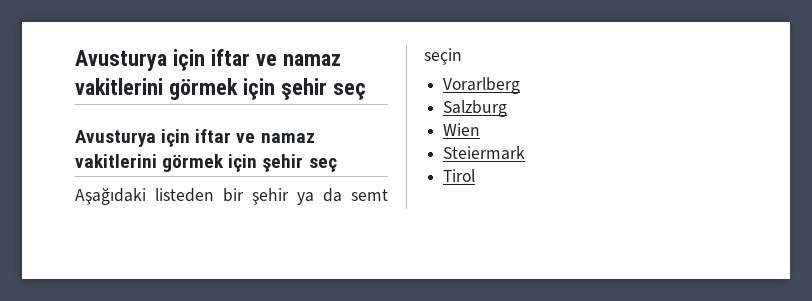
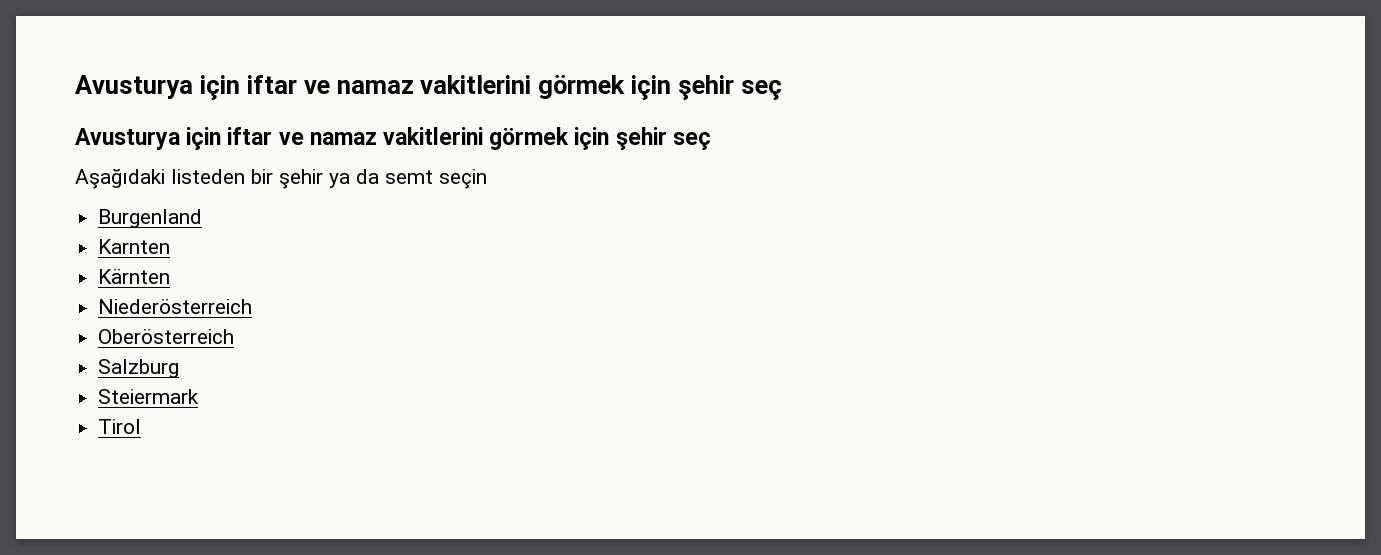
- Vorarlberg
+ Burgenland
+ Karnten
+ Kärnten
+ Niederösterreich
+ Oberösterreich
- Wien

